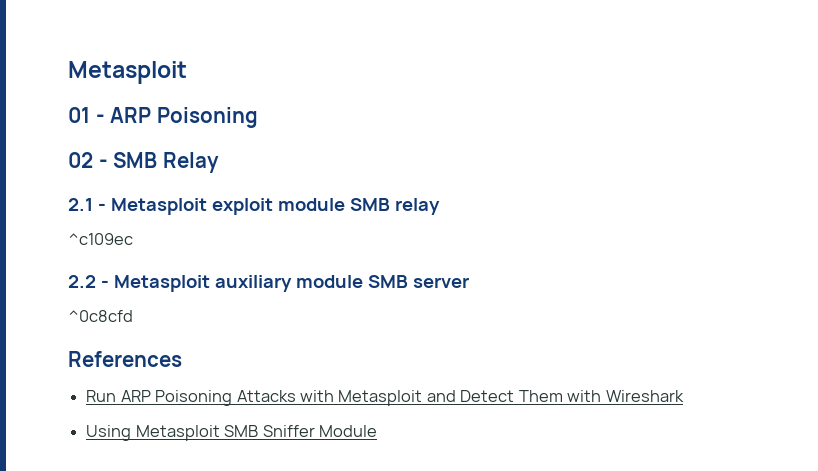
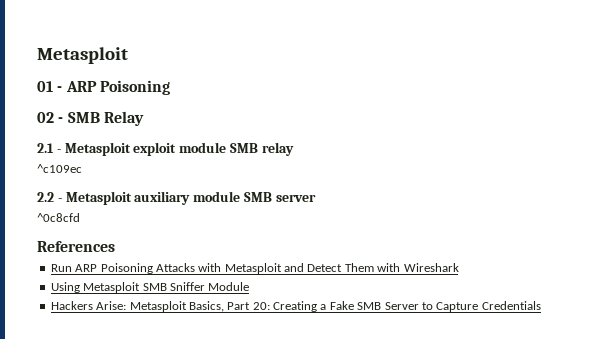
+ Hackers Arise: Metasploit Basics, Part 20: Creating a Fake SMB Server to Capture Credentials

